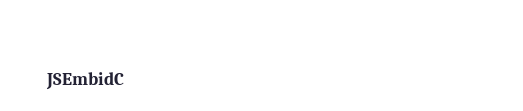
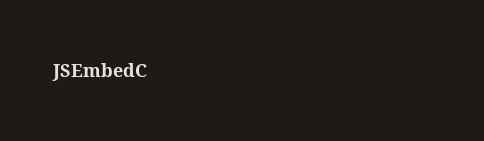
- JSEmbidC
+ JSEmbedC

